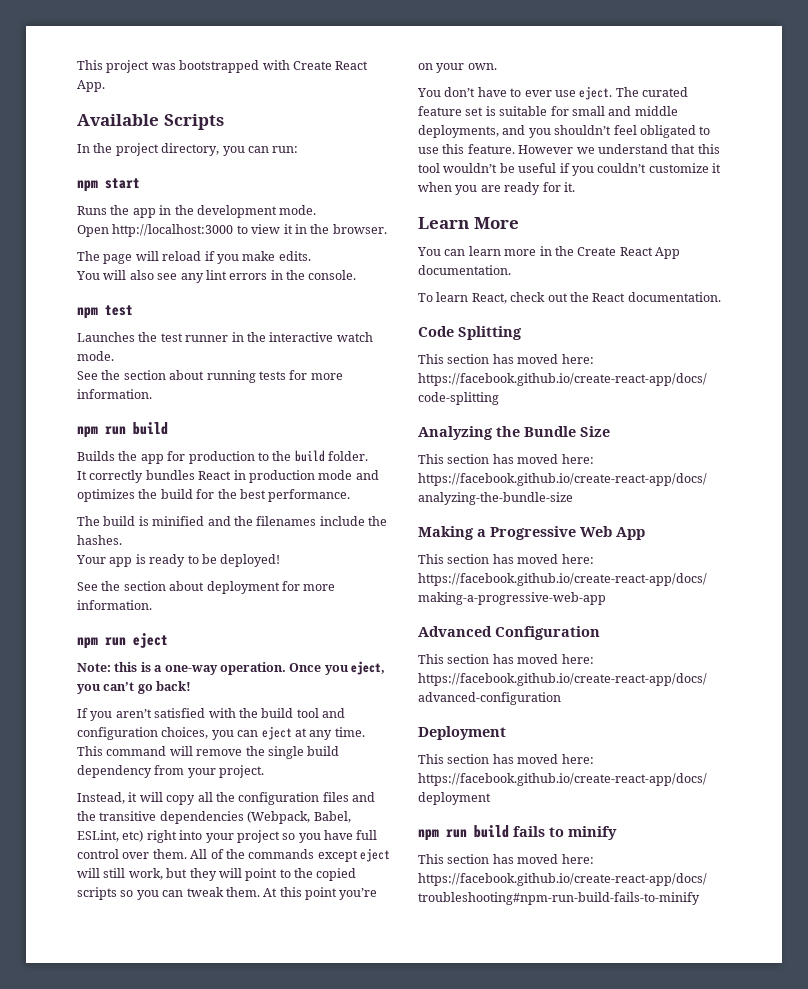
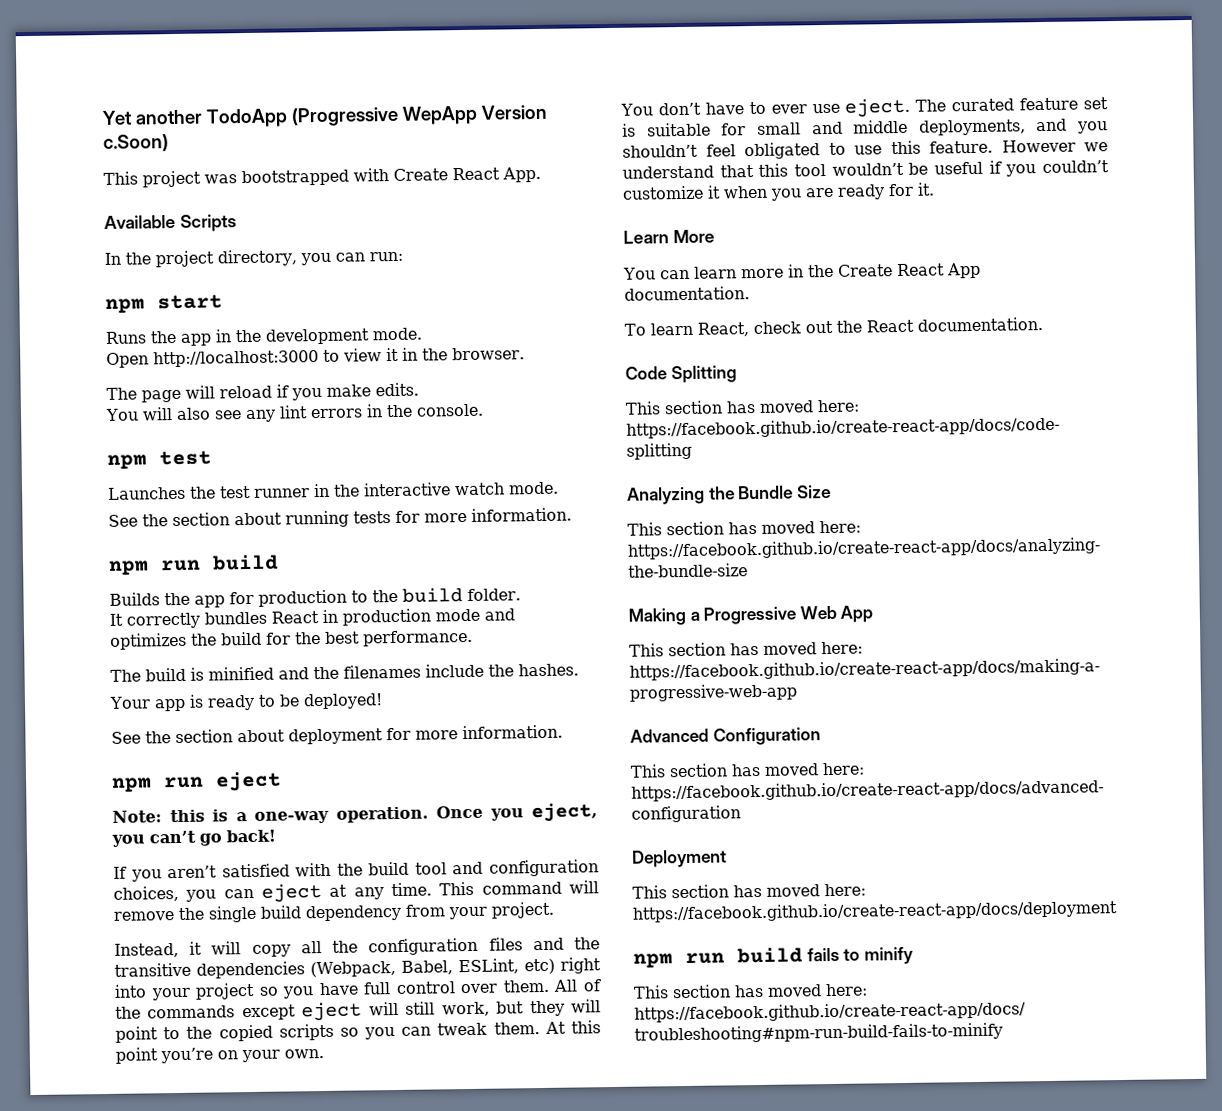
+ Yet another TodoApp (Progressive WepApp Version c.Soon)

